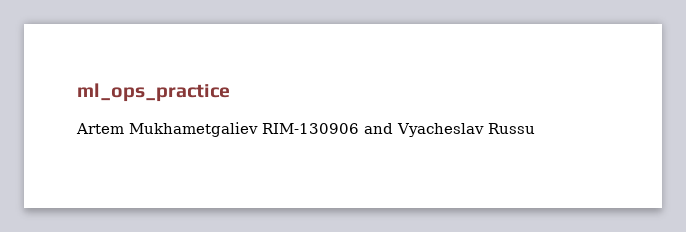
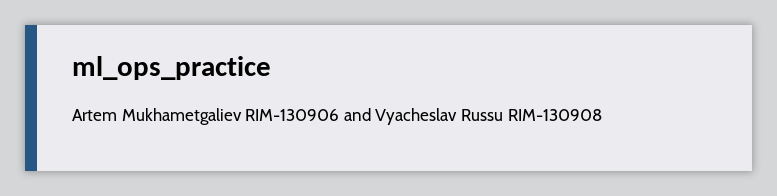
- Artem Mukhametgaliev RIM-130906 and Vyacheslav Russu
+ Artem Mukhametgaliev RIM-130906 and Vyacheslav Russu RIM-130908

